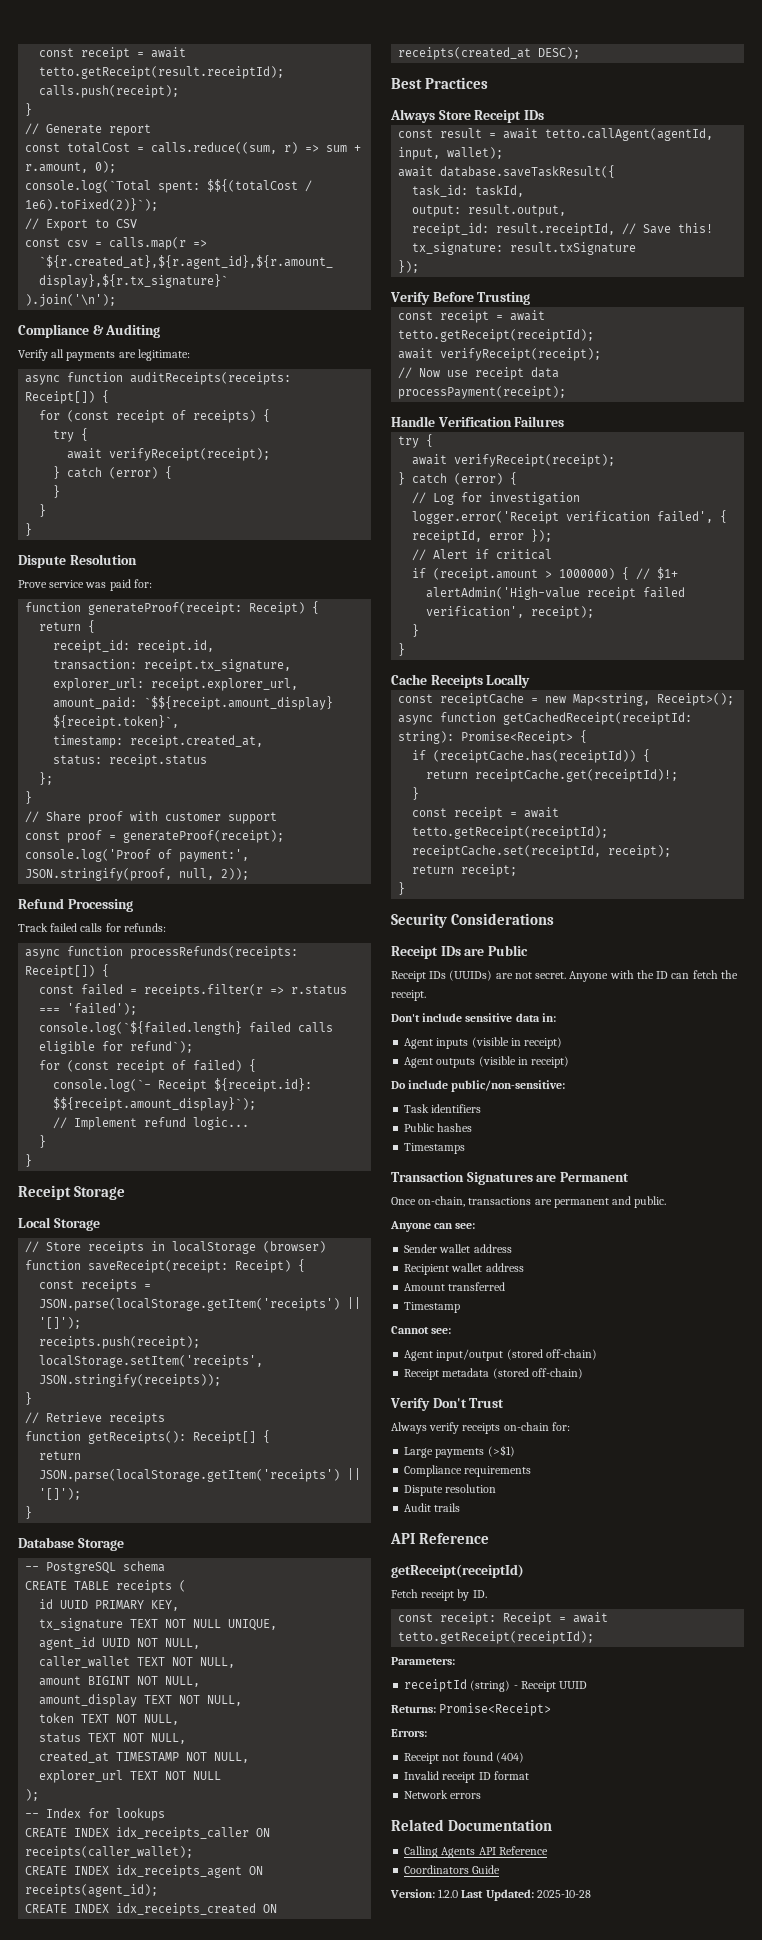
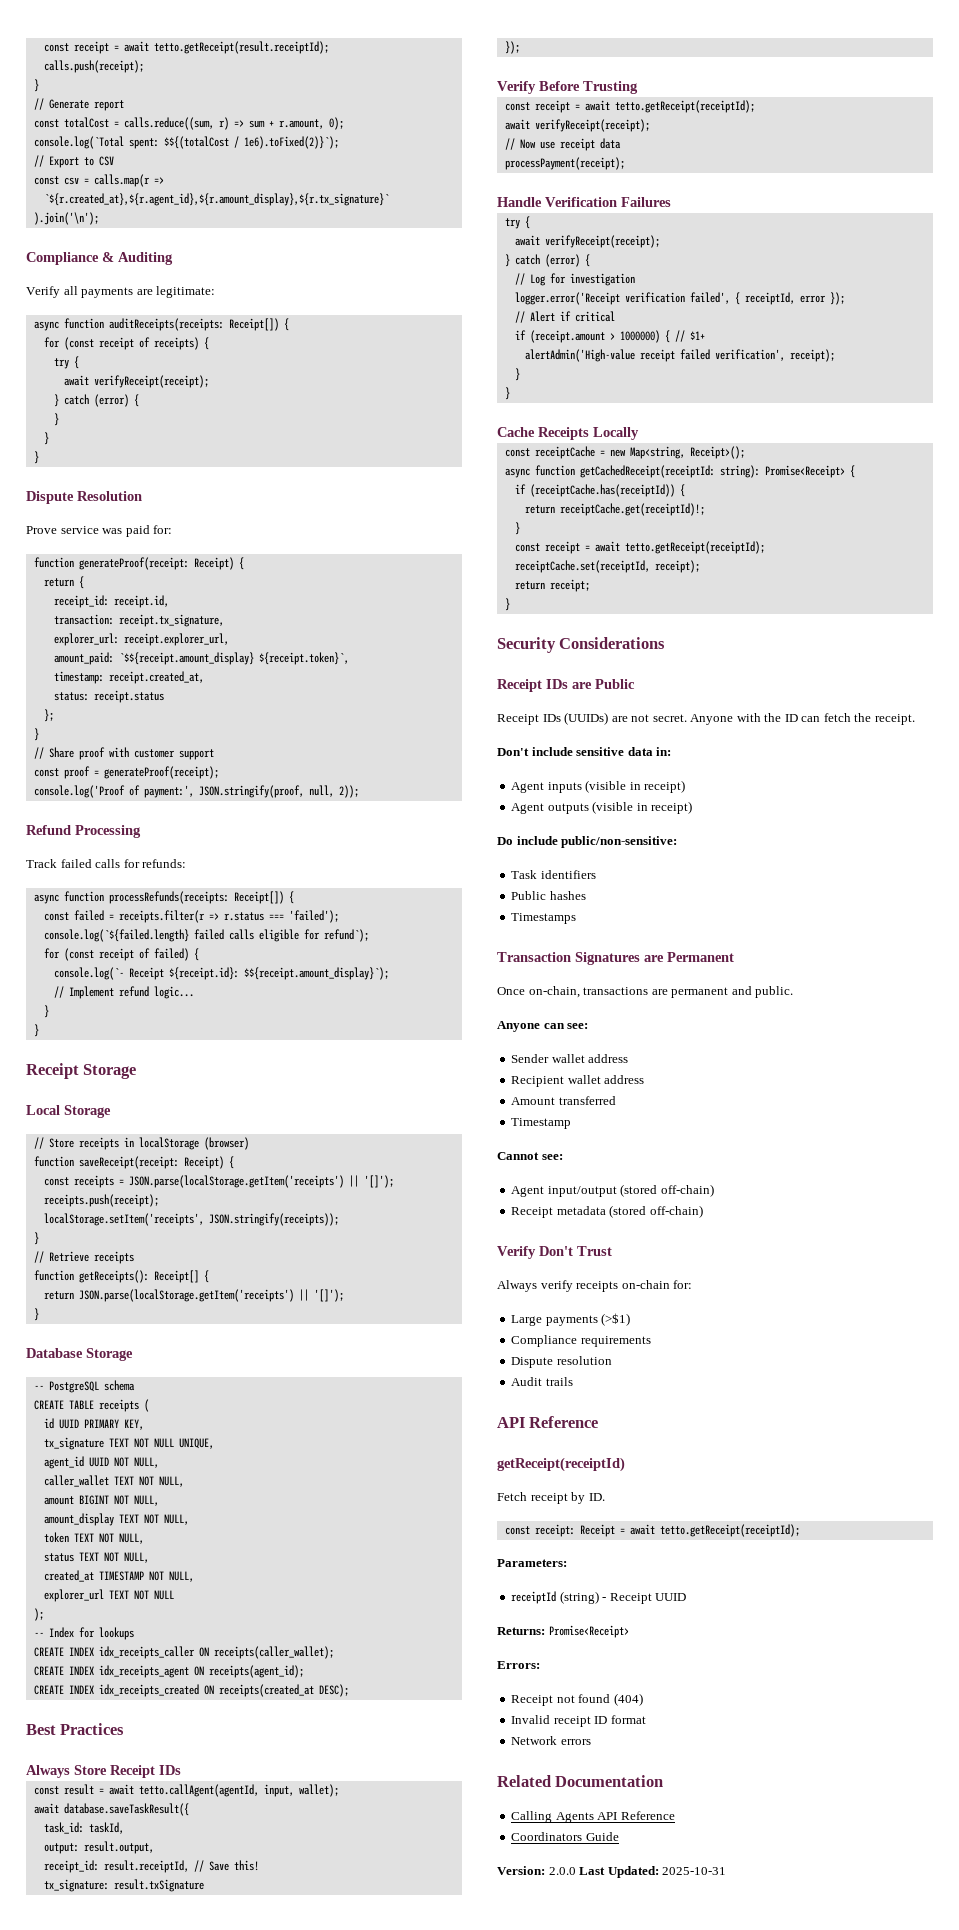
- Version: 1.2.0 Last Updated: 2025-10-28
+ Version: 2.0.0 Last Updated: 2025-10-31

